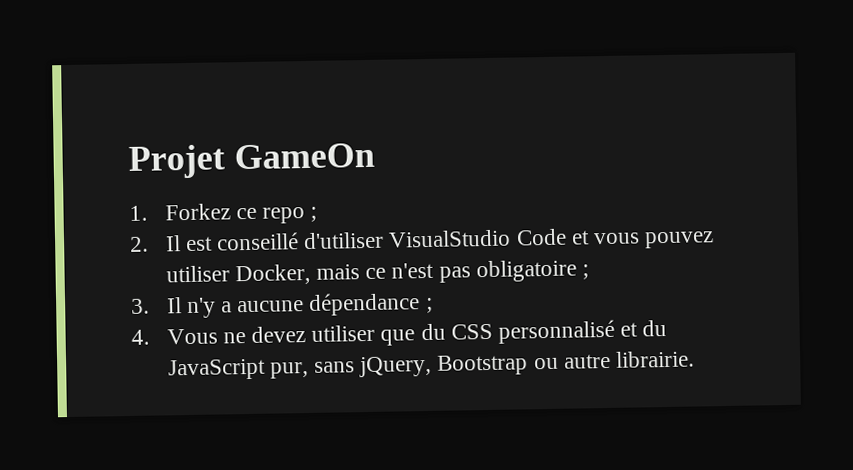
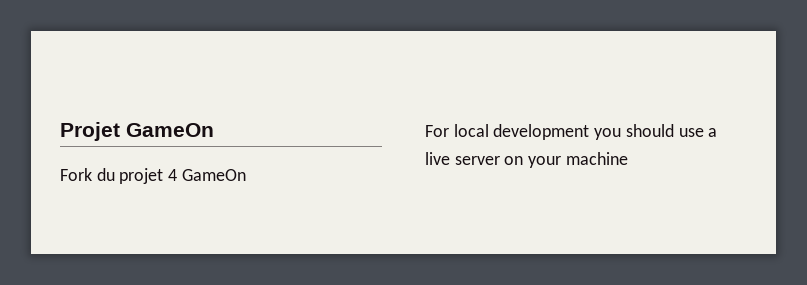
- 1. Forkez ce repo ;
- 2. Il est conseillé d'utiliser VisualStudio Code et vous pouvez utiliser Docker, mais ce n'est pas obligatoire ;
- 3. Il n'y a aucune dépendance ;
- 4. Vous ne devez utiliser que du CSS personnalisé et du JavaScript pur, sans jQuery, Bootstrap ou autre librairie.
+ Fork du projet 4 GameOn
+ For local development you should use a live server on your machine

